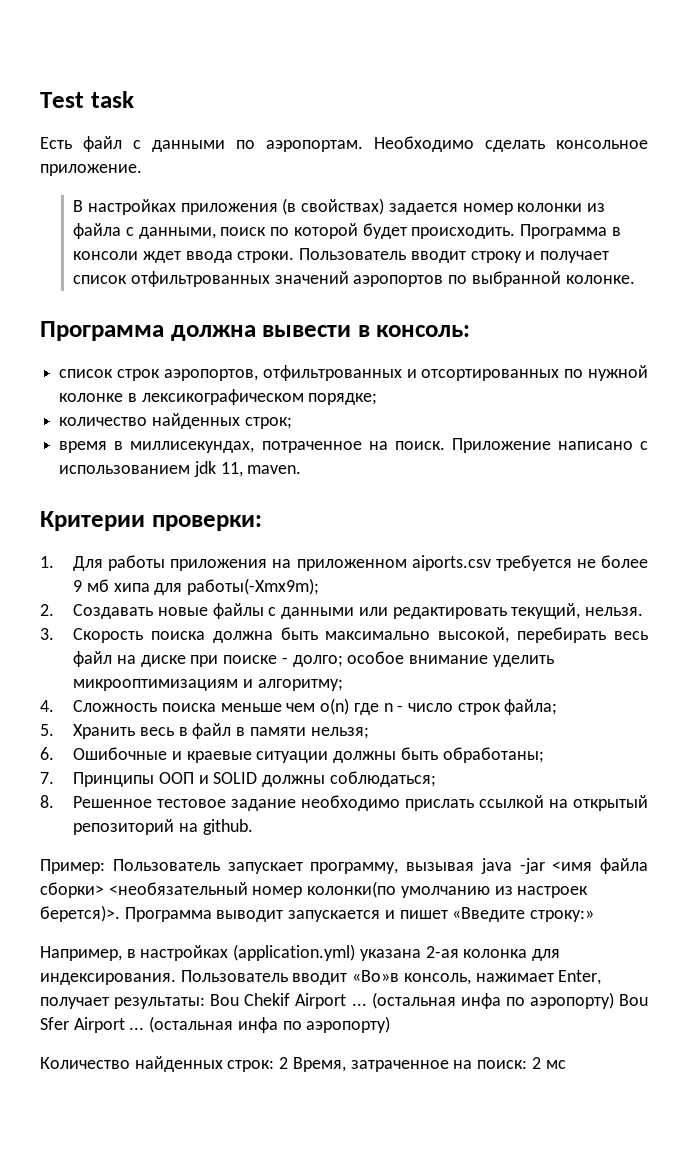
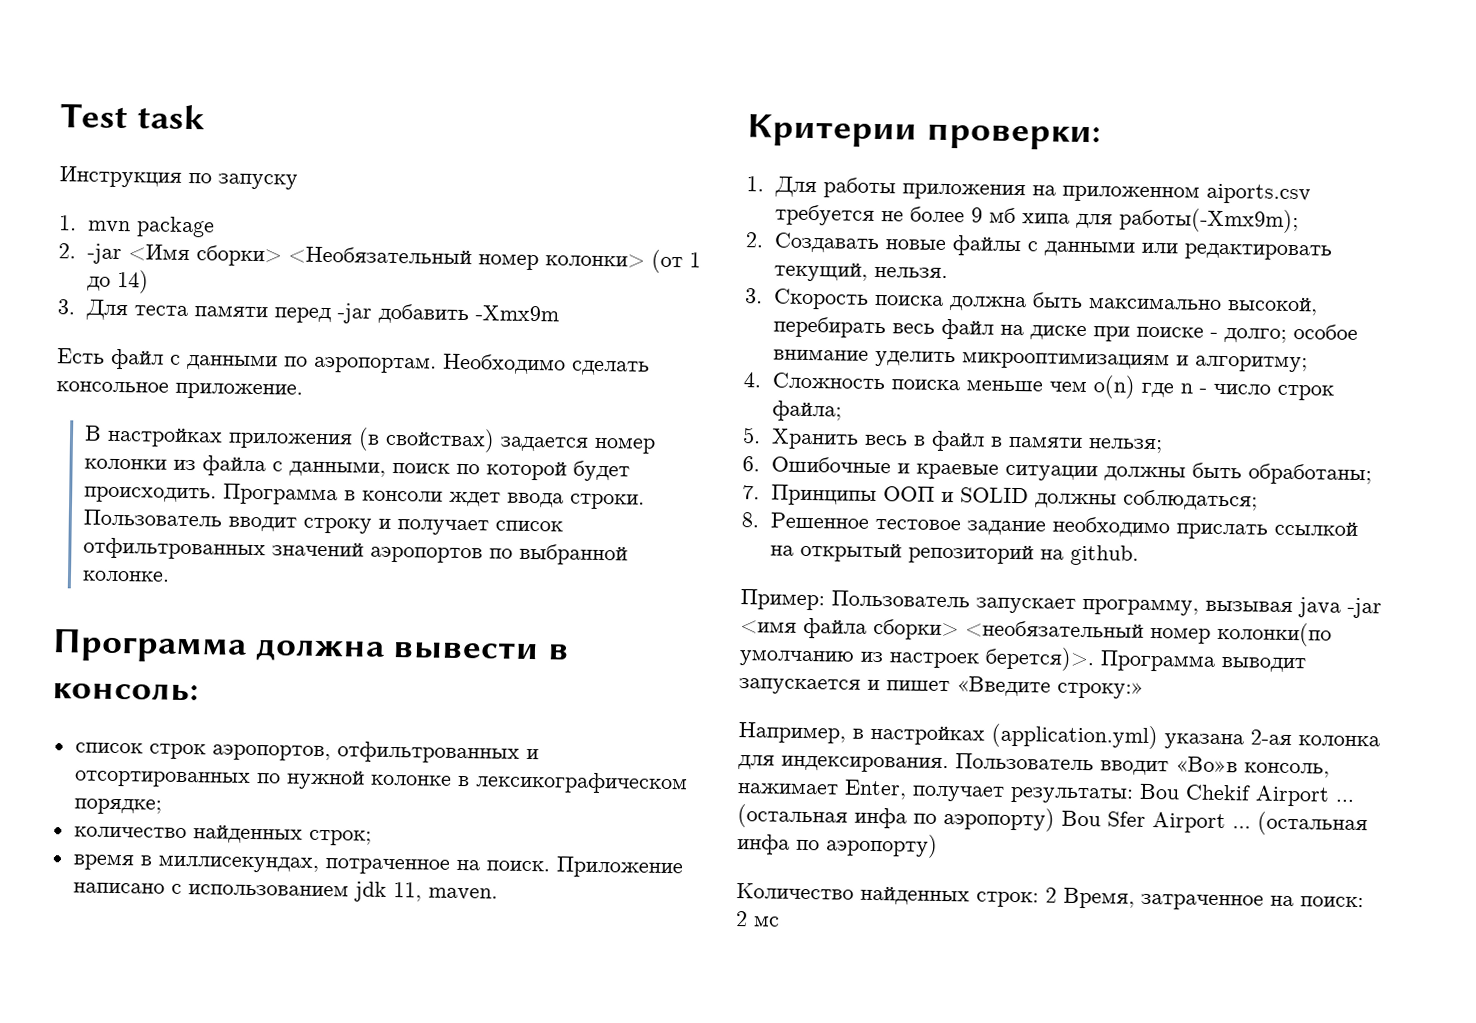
+ Инструкция по запуску
+ 1. mvn package
+ 2. -jar <Имя сборки> <Необязательный номер колонки> (от 1 до 14)
+ 3. Для теста памяти перед -jar добавить -Xmx9m

